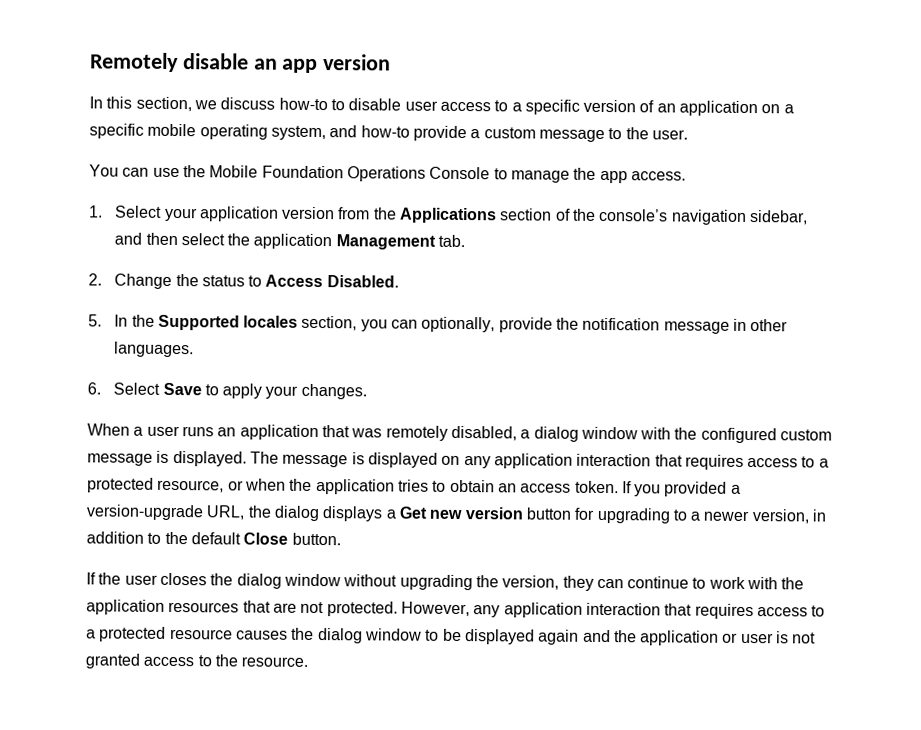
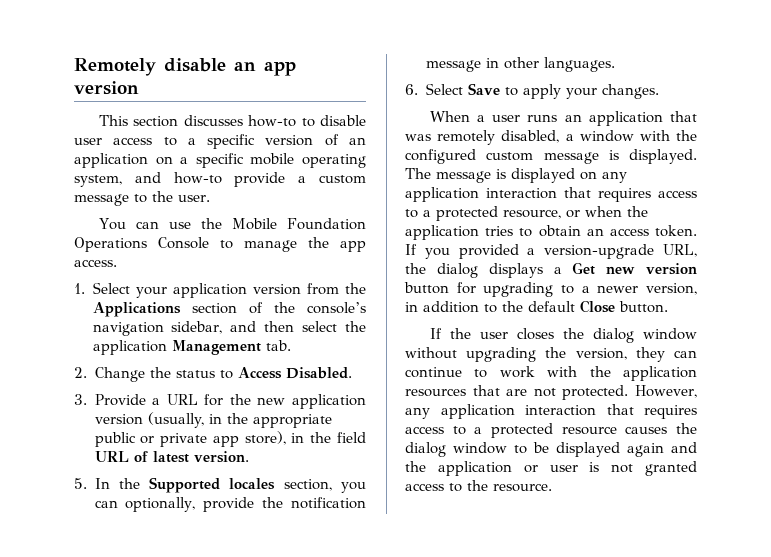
- In this section, we discuss how-to to disable user access to a specific version of an application on a specific mobile operating system, and how-to provide a custom message to the user.
+ This section discusses how-to to disable user access to a specific version of an application on a specific mobile operating system, and how-to provide a custom message to the user.
+ 3. Provide a URL for the new application version (usually, in the appropriate public or private app store), in the field URL of latest version.
- When a user runs an application that was remotely disabled, a dialog window with the configured custom message is displayed.
+ When a user runs an application that was remotely disabled, a window with the configured custom message is displayed.

